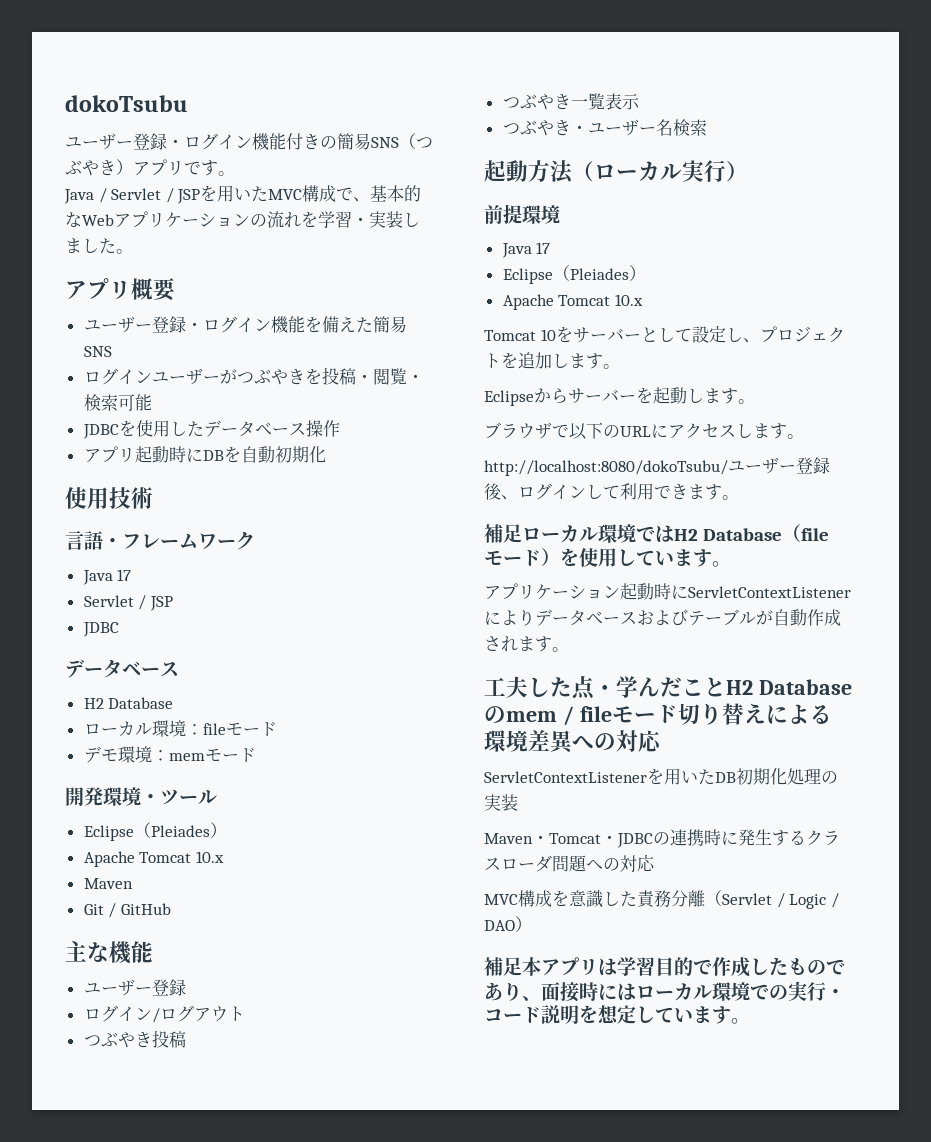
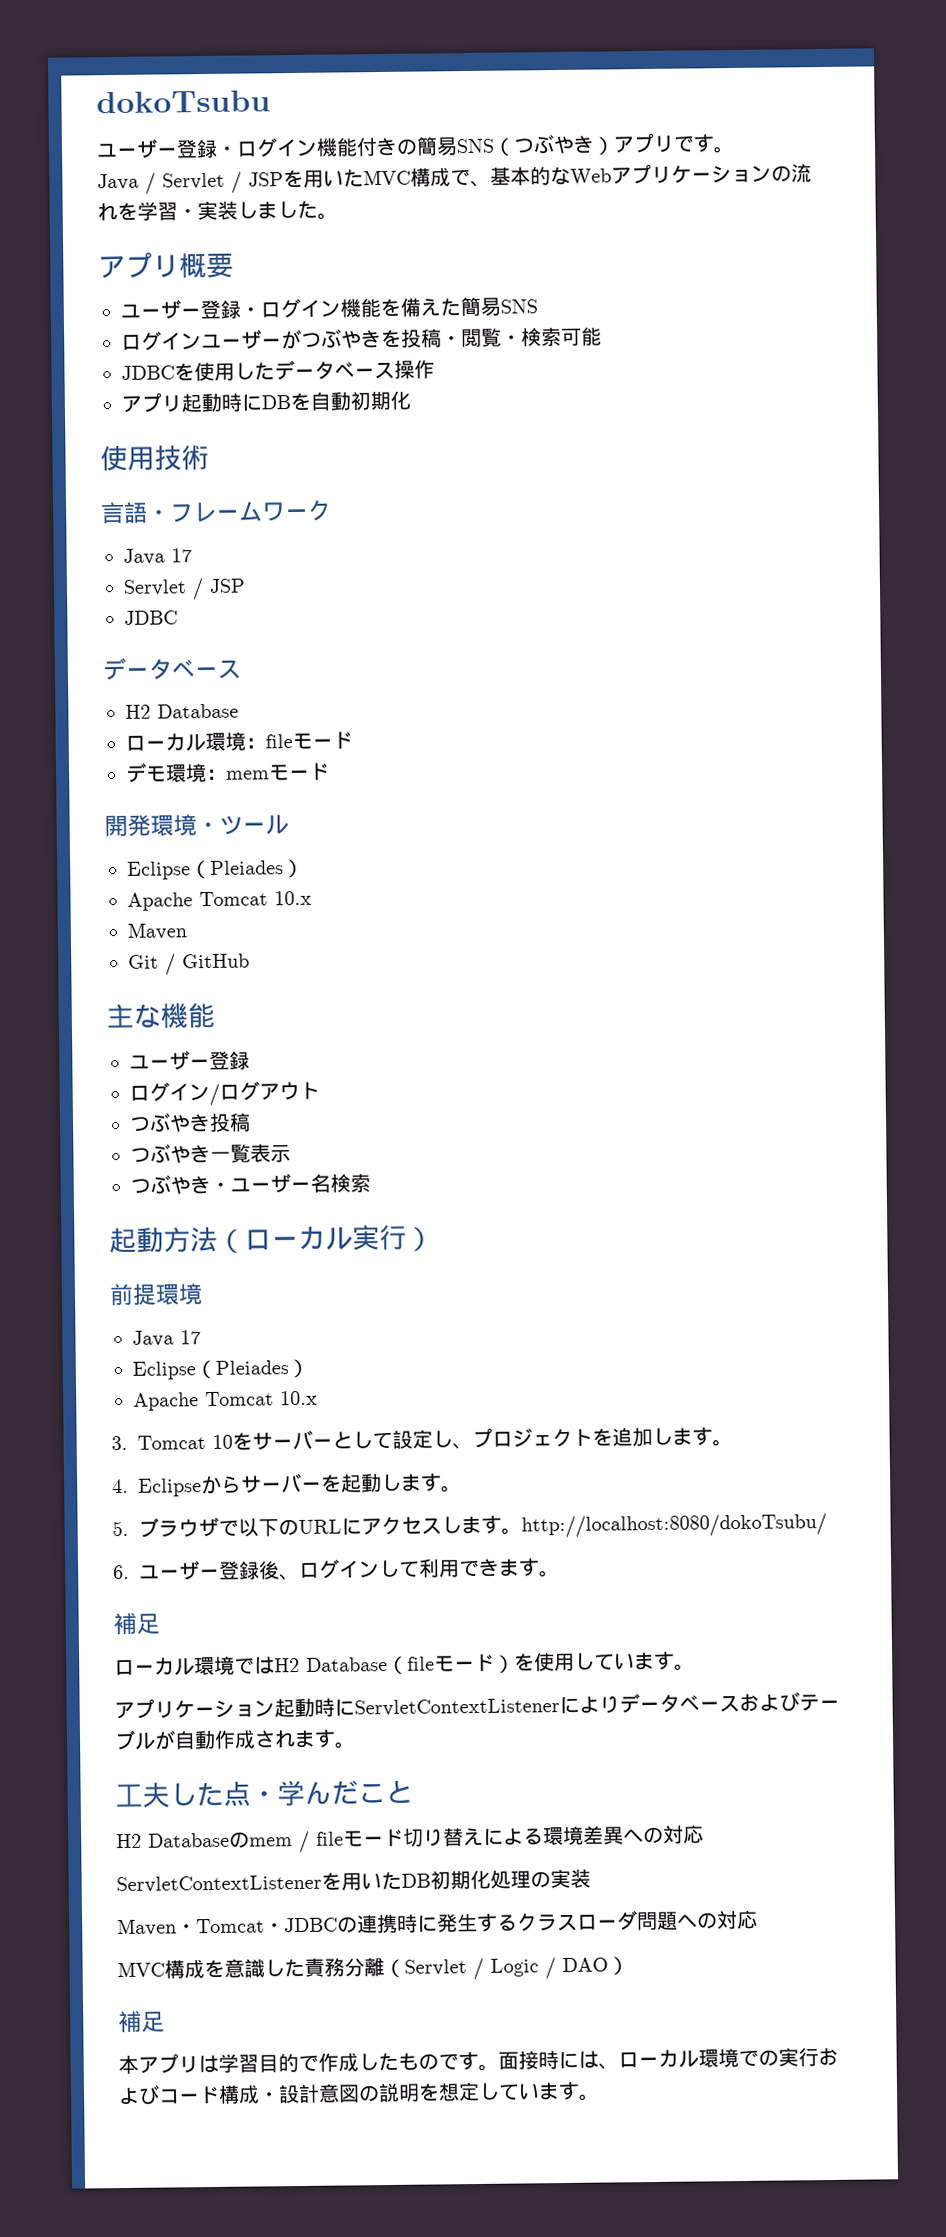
- Tomcat 10をサーバーとして設定し、プロジェクトを追加します。
+ 3. Tomcat 10をサーバーとして設定し、プロジェクトを追加します。
- Eclipseからサーバーを起動します。
+ 4. Eclipseからサーバーを起動します。
- ブラウザで以下のURLにアクセスします。
- http://localhost:8080/dokoTsubu/ユーザー登録後、ログインして利用できます。
- 補足ローカル環境ではH2 Database（fileモード）を使用しています。
+ 5.ブラウザで以下のURLにアクセスします。http://localhost:8080/dokoTsubu/
+ 6.ユーザー登録後、ログインして利用できます。
+ 補足
+ ローカル環境ではH2 Database（fileモード）を使用しています。
- 工夫した点・学んだことH2 Databaseのmem / fileモード切り替えによる環境差異への対応
+ 工夫した点・学んだこと
+ H2 Databaseのmem / fileモード切り替えによる環境差異への対応
  MVC構成を意識した責務分離（Servlet / Logic / DAO）
- 補足本アプリは学習目的で作成したものであり、面接時にはローカル環境での実行・コード説明を想定しています。
+ 補足
+ 本アプリは学習目的で作成したものです。面接時には、ローカル環境での実行およびコード構成・設計意図の説明を想定しています。

